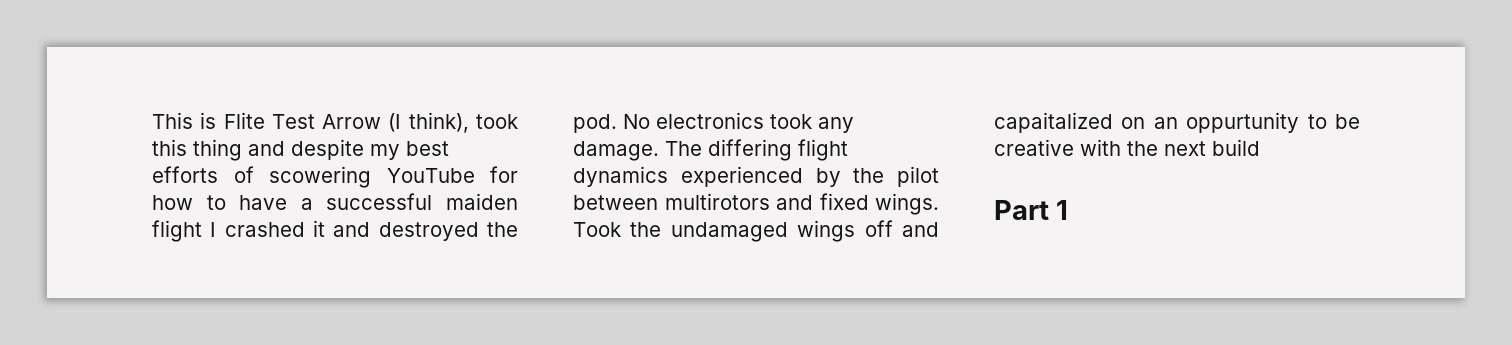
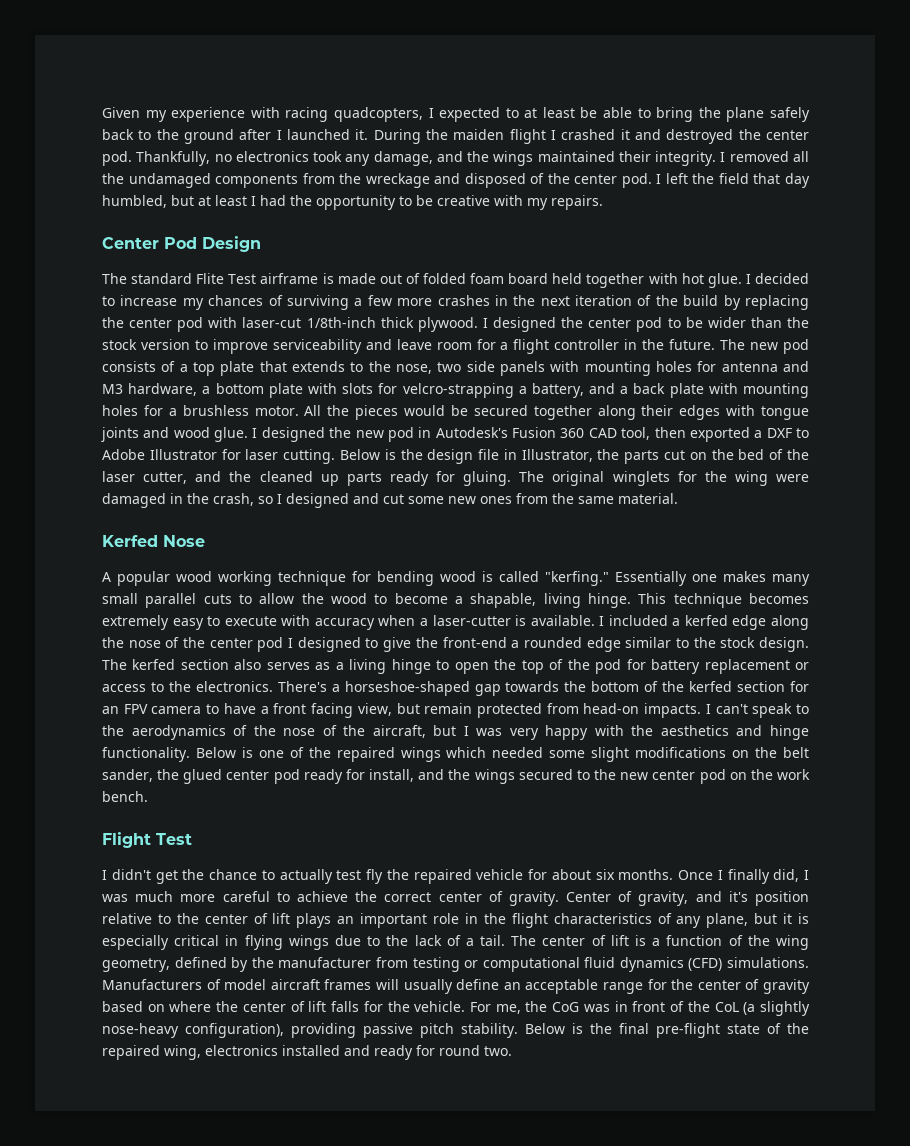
- This is Flite Test Arrow (I think), took this thing and despite my best efforts of scowering YouTube for how to have a successful maiden flight I crashed it and destroyed the pod. No electronics took any damage. The differing flight dynamics experienced by the pilot between multirotors and fixed wings. Took the undamaged wings off and capaitalized on an oppurtunity to be creative with the next build
- Part 1
+ Given my experience with racing quadcopters, I expected to at least be able to bring the plane safely back to the ground after I launched it. During the maiden flight I crashed it and destroyed the center pod. Thankfully, no electronics took any damage, and the wings maintained their integrity. I removed all the undamaged components from the wreckage and disposed of the center pod. I left the field that day humbled, but at least I had the opportunity to be creative with my repairs.
+ Center Pod Design
+ The standard Flite Test airframe is made out of folded foam board held together with hot glue. I decided to increase my chances of surviving a few more crashes in the next iteration of the build by replacing the center pod with laser-cut 1/8th-inch thick plywood. I designed the center pod to be wider than the stock version to improve serviceability and leave room for a flight controller in the future. The new pod consists of a top plate that extends to the nose, two side panels with mounting holes for antenna and M3 hardware, a bottom plate with slots for velcro-strapping a battery, and a back plate with mounting holes for a brushless motor. All the pieces would be secured together along their edges with tongue joints and wood glue. I designed the new pod in Autodesk's Fusion 360 CAD tool, then exported a DXF to Adobe Illustrator for laser cutting. Below is the design file in Illustrator, the parts cut on the bed of the laser cutter, and the cleaned up parts ready for gluing. The original winglets for the wing were damaged in the crash, so I designed and cut some new ones from the same material.
+ Kerfed Nose
+ A popular wood working technique for bending wood is called "kerfing." Essentially one makes many small parallel cuts to allow the wood to become a shapable, living hinge. This technique becomes extremely easy to execute with accuracy when a laser-cutter is available. I included a kerfed edge along the nose of the center pod I designed to give the front-end a rounded edge similar to the stock design. The kerfed section also serves as a living hinge to open the top of the pod for battery replacement or access to the electronics. There's a horseshoe-shaped gap towards the bottom of the kerfed section for an FPV camera to have a front facing view, but remain protected from head-on impacts. I can't speak to the aerodynamics of the nose of the aircraft, but I was very happy with the aesthetics and hinge functionality. Below is one of the repaired wings which needed some slight modifications on the belt sander, the glued center pod ready for install, and the wings secured to the new center pod on the work bench.
+ Flight Test
+ I didn't get the chance to actually test fly the repaired vehicle for about six months. Once I finally did, I was much more careful to achieve the correct center of gravity. Center of gravity, and it's position relative to the center of lift plays an important role in the flight characteristics of any plane, but it is especially critical in flying wings due to the lack of a tail. The center of lift is a function of the wing geometry, defined by the manufacturer from testing or computational fluid dynamics (CFD) simulations. Manufacturers of model aircraft frames will usually define an acceptable range for the center of gravity based on where the center of lift falls for the vehicle. For me, the CoG was in front of the CoL (a slightly nose-heavy configuration), providing passive pitch stability. Below is the final pre-flight state of the repaired wing, electronics installed and ready for round two.

